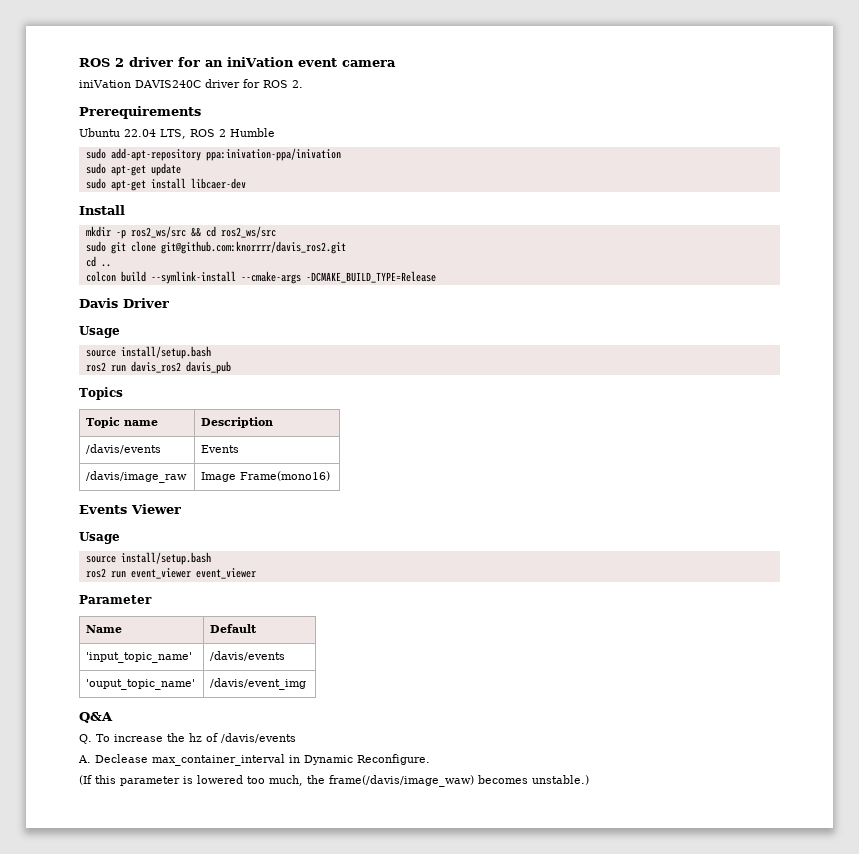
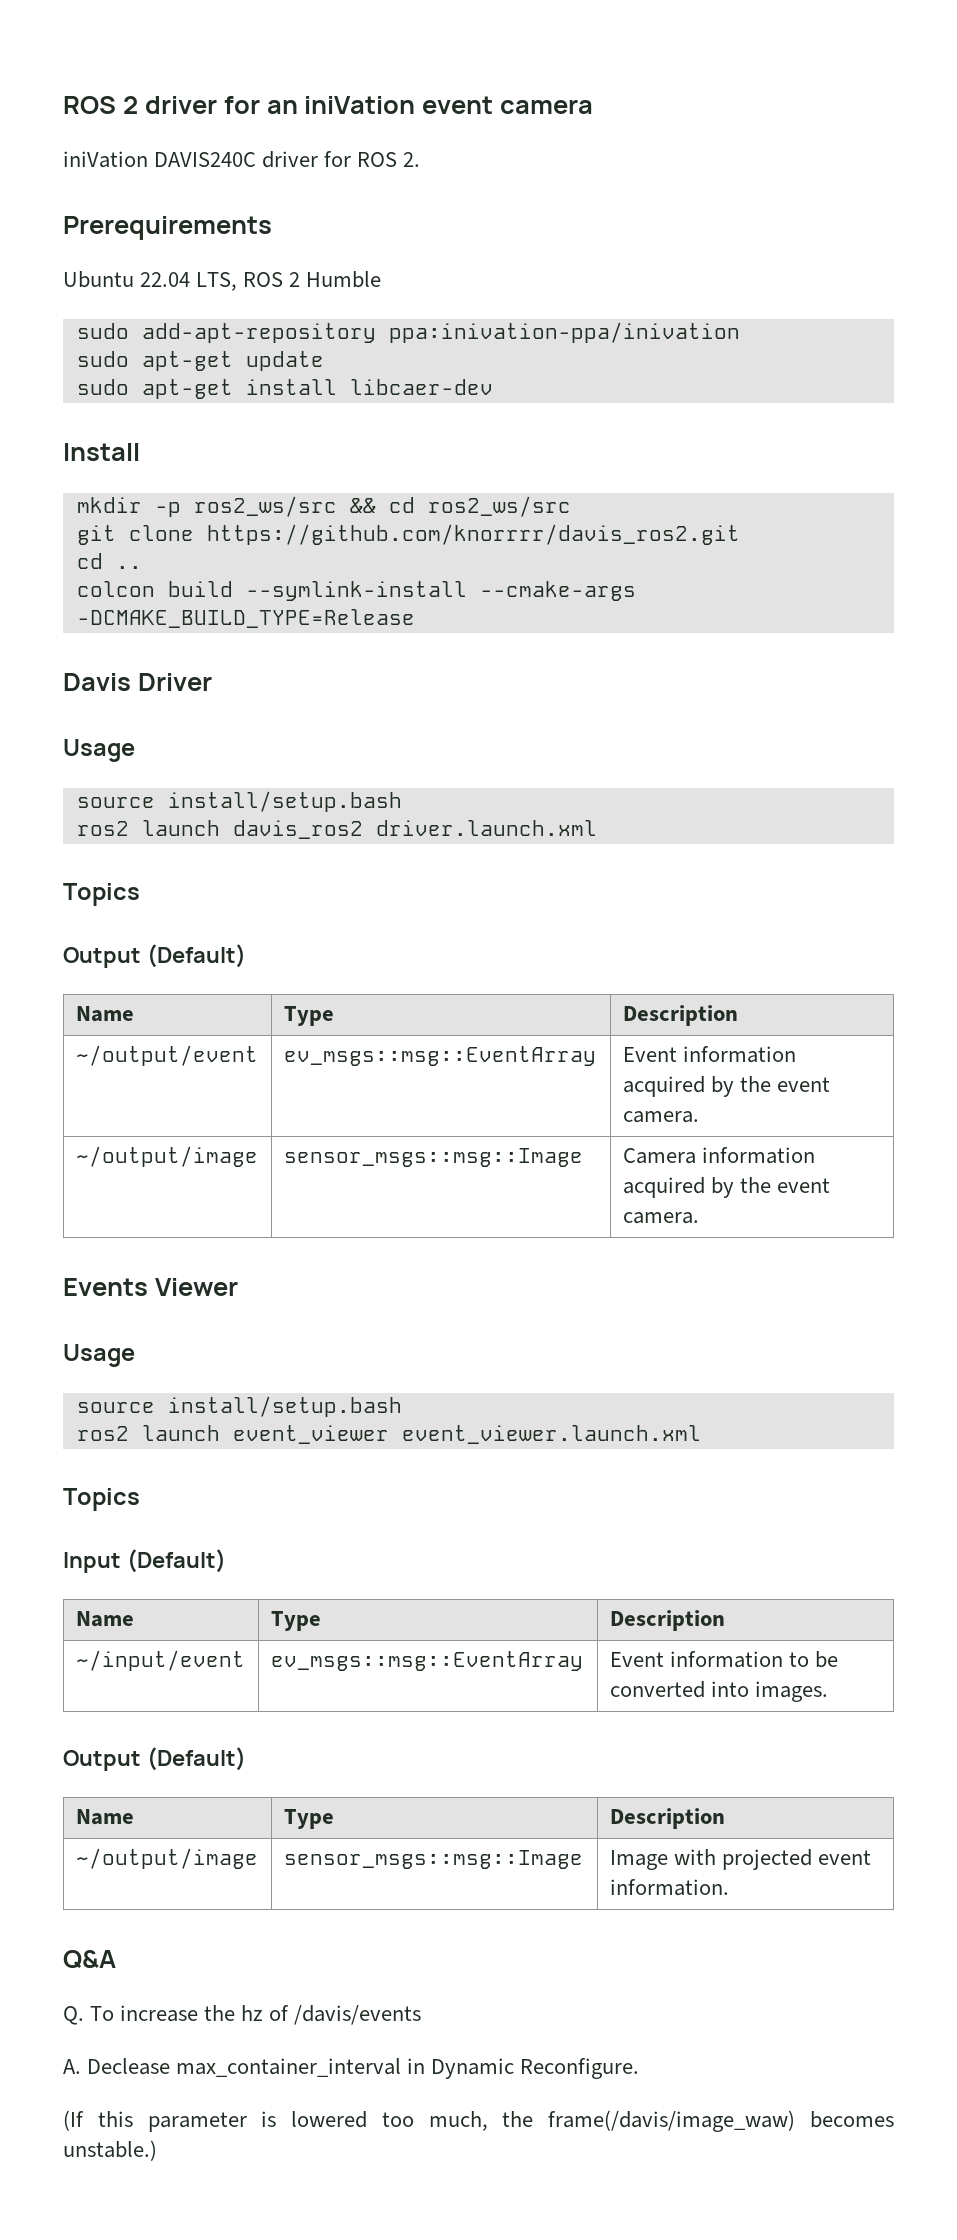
- sudo git clone git@github.com:knorrrr/davis_ros2.git
+ git clone https://github.com/knorrrr/davis_ros2.git
- ros2 run davis_ros2 davis_pub
+ ros2 launch davis_ros2 driver.launch.xml
  Topics
- Topic name | Description
- /davis/events | Events
- /davis/image_raw | Image Frame(mono16)
+ Output (Default)
+ Name | Type | Description
+ ~/output/event | ev_msgs::msg::EventArray | Event information acquired by the event camera.
+ ~/output/image | sensor_msgs::msg::Image | Camera information acquired by the event camera.
- ros2 run event_viewer event_viewer
- Parameter
- Name | Default
- 'input_topic_name' | /davis/events
- 'ouput_topic_name' | /davis/event_img
+ ros2 launch event_viewer event_viewer.launch.xml
+ Topics
+ Input (Default)
+ Name | Type | Description
+ ~/input/event | ev_msgs::msg::EventArray | Event information to be converted into images.
+ Output (Default)
+ Name | Type | Description
+ ~/output/image | sensor_msgs::msg::Image | Image with projected event information.

